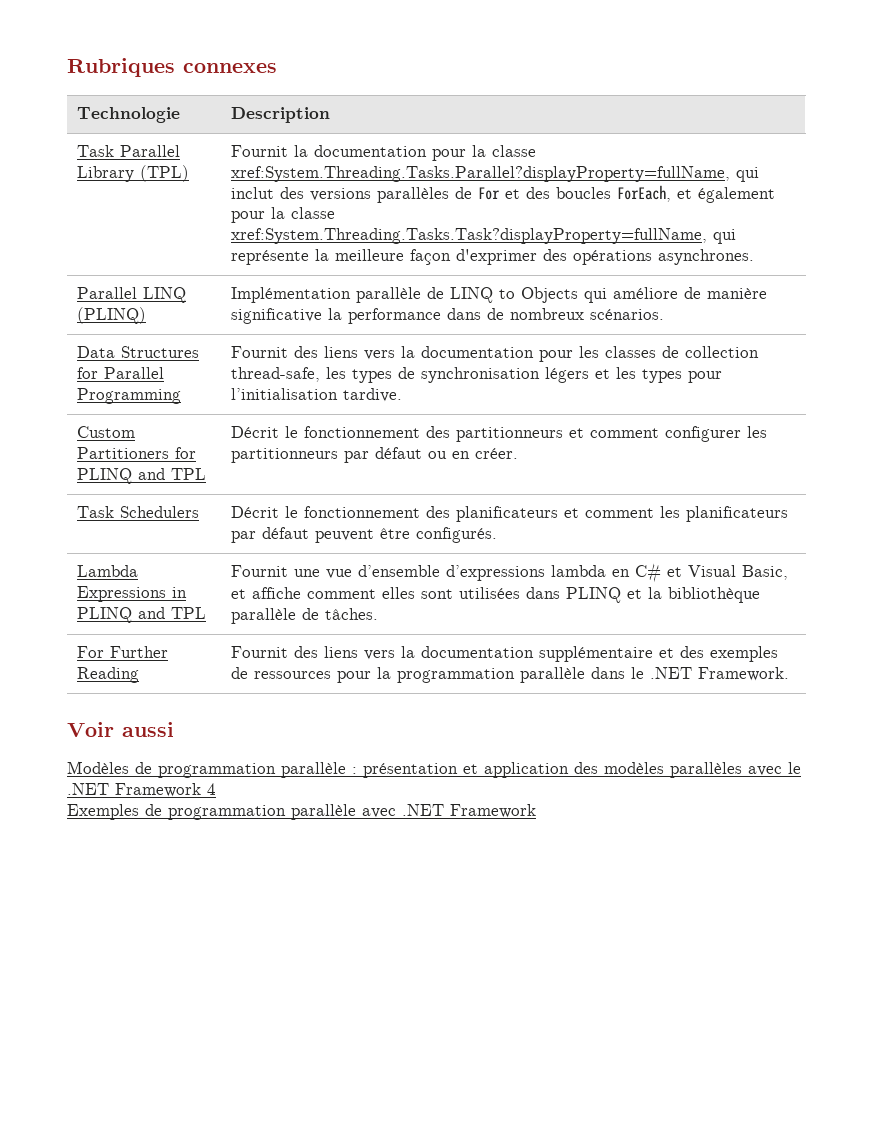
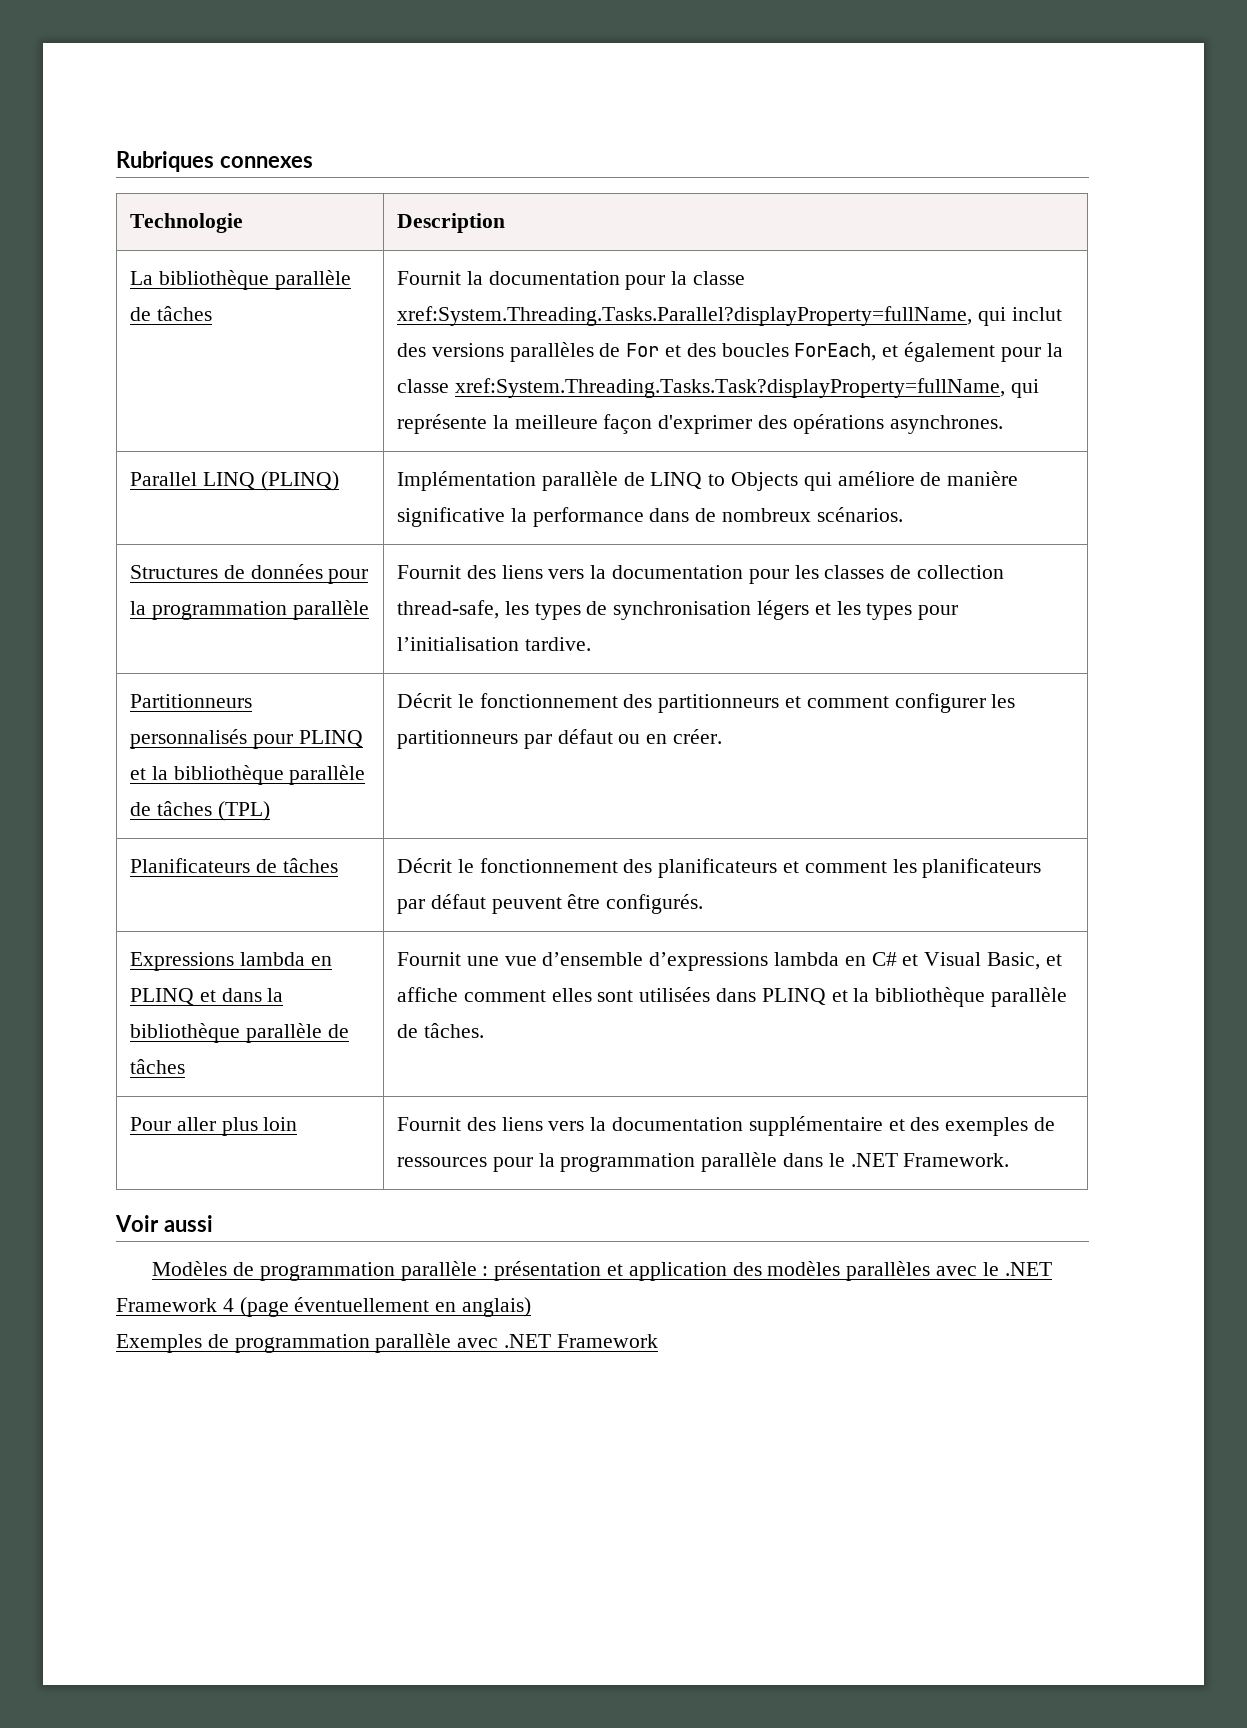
- Task Parallel Library (TPL) | Fournit la documentation pour la classe xref:System.Threading.Tasks.Parallel?displayProperty=fullName, qui inclut des versions parallèles de For et des boucles ForEach, et également pour la classe xref:System.Threading.Tasks.Task?displayProperty=fullName, qui représente la meilleure façon d'exprimer des opérations asynchrones.
+ La bibliothèque parallèle de tâches | Fournit la documentation pour la classe xref:System.Threading.Tasks.Parallel?displayProperty=fullName, qui inclut des versions parallèles de For et des boucles ForEach, et également pour la classe xref:System.Threading.Tasks.Task?displayProperty=fullName, qui représente la meilleure façon d'exprimer des opérations asynchrones.
- Data Structures for Parallel Programming | Fournit des liens vers la documentation pour les classes de collection thread-safe, les types de synchronisation légers et les types pour l’initialisation tardive.
+ Structures de données pour la programmation parallèle | Fournit des liens vers la documentation pour les classes de collection thread-safe, les types de synchronisation légers et les types pour l’initialisation tardive.
- Custom Partitioners for PLINQ and TPL | Décrit le fonctionnement des partitionneurs et comment configurer les partitionneurs par défaut ou en créer.
+ Partitionneurs personnalisés pour PLINQ et la bibliothèque parallèle de tâches (TPL) | Décrit le fonctionnement des partitionneurs et comment configurer les partitionneurs par défaut ou en créer.
- Task Schedulers | Décrit le fonctionnement des planificateurs et comment les planificateurs par défaut peuvent être configurés.
+ Planificateurs de tâches | Décrit le fonctionnement des planificateurs et comment les planificateurs par défaut peuvent être configurés.
- Lambda Expressions in PLINQ and TPL | Fournit une vue d’ensemble d’expressions lambda en C# et Visual Basic, et affiche comment elles sont utilisées dans PLINQ et la bibliothèque parallèle de tâches.
+ Expressions lambda en PLINQ et dans la bibliothèque parallèle de tâches | Fournit une vue d’ensemble d’expressions lambda en C# et Visual Basic, et affiche comment elles sont utilisées dans PLINQ et la bibliothèque parallèle de tâches.
- For Further Reading | Fournit des liens vers la documentation supplémentaire et des exemples de ressources pour la programmation parallèle dans le .NET Framework.
+ Pour aller plus loin | Fournit des liens vers la documentation supplémentaire et des exemples de ressources pour la programmation parallèle dans le .NET Framework.
- Modèles de programmation parallèle : présentation et application des modèles parallèles avec le .NET Framework 4
+ Modèles de programmation parallèle : présentation et application des modèles parallèles avec le .NET Framework 4 (page éventuellement en anglais)

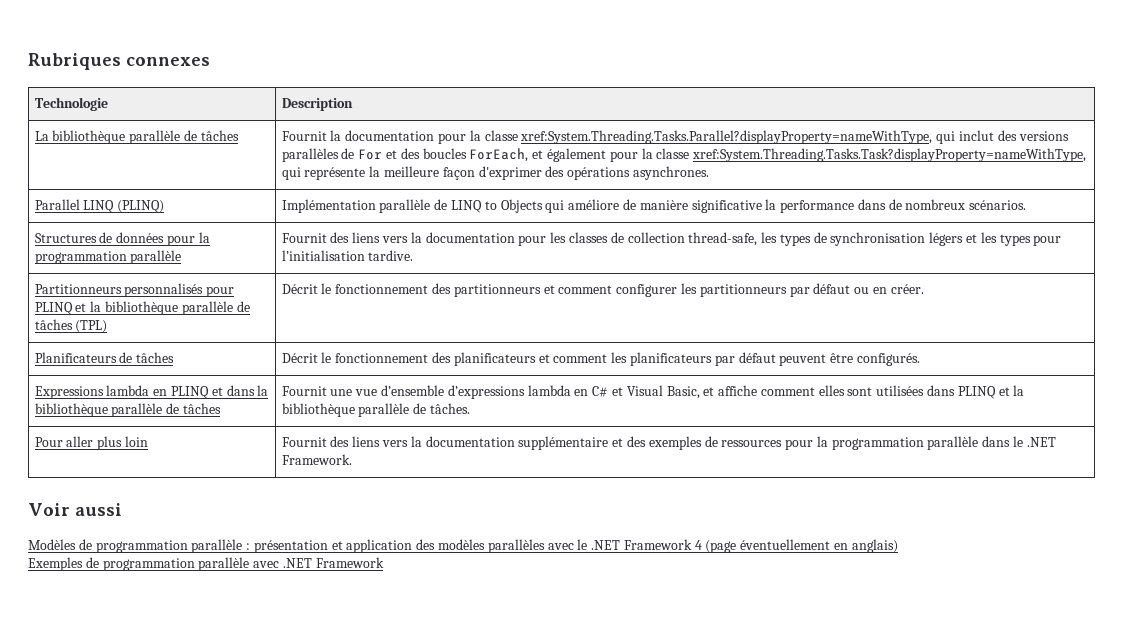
- La bibliothèque parallèle de tâches | Fournit la documentation pour la classe xref:System.Threading.Tasks.Parallel?displayProperty=fullName, qui inclut des versions parallèles de For et des boucles ForEach, et également pour la classe xref:System.Threading.Tasks.Task?displayProperty=fullName, qui représente la meilleure façon d'exprimer des opérations asynchrones.
+ La bibliothèque parallèle de tâches | Fournit la documentation pour la classe xref:System.Threading.Tasks.Parallel?displayProperty=nameWithType, qui inclut des versions parallèles de For et des boucles ForEach, et également pour la classe xref:System.Threading.Tasks.Task?displayProperty=nameWithType, qui représente la meilleure façon d'exprimer des opérations asynchrones.

